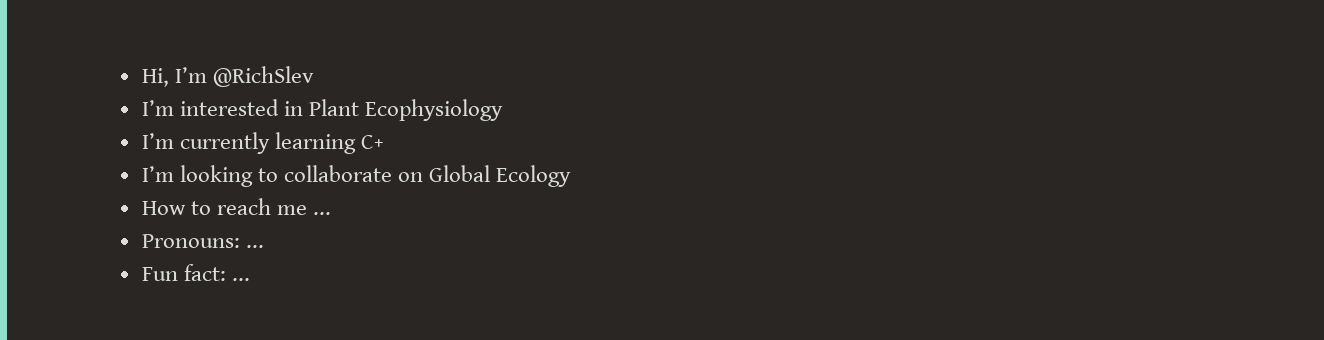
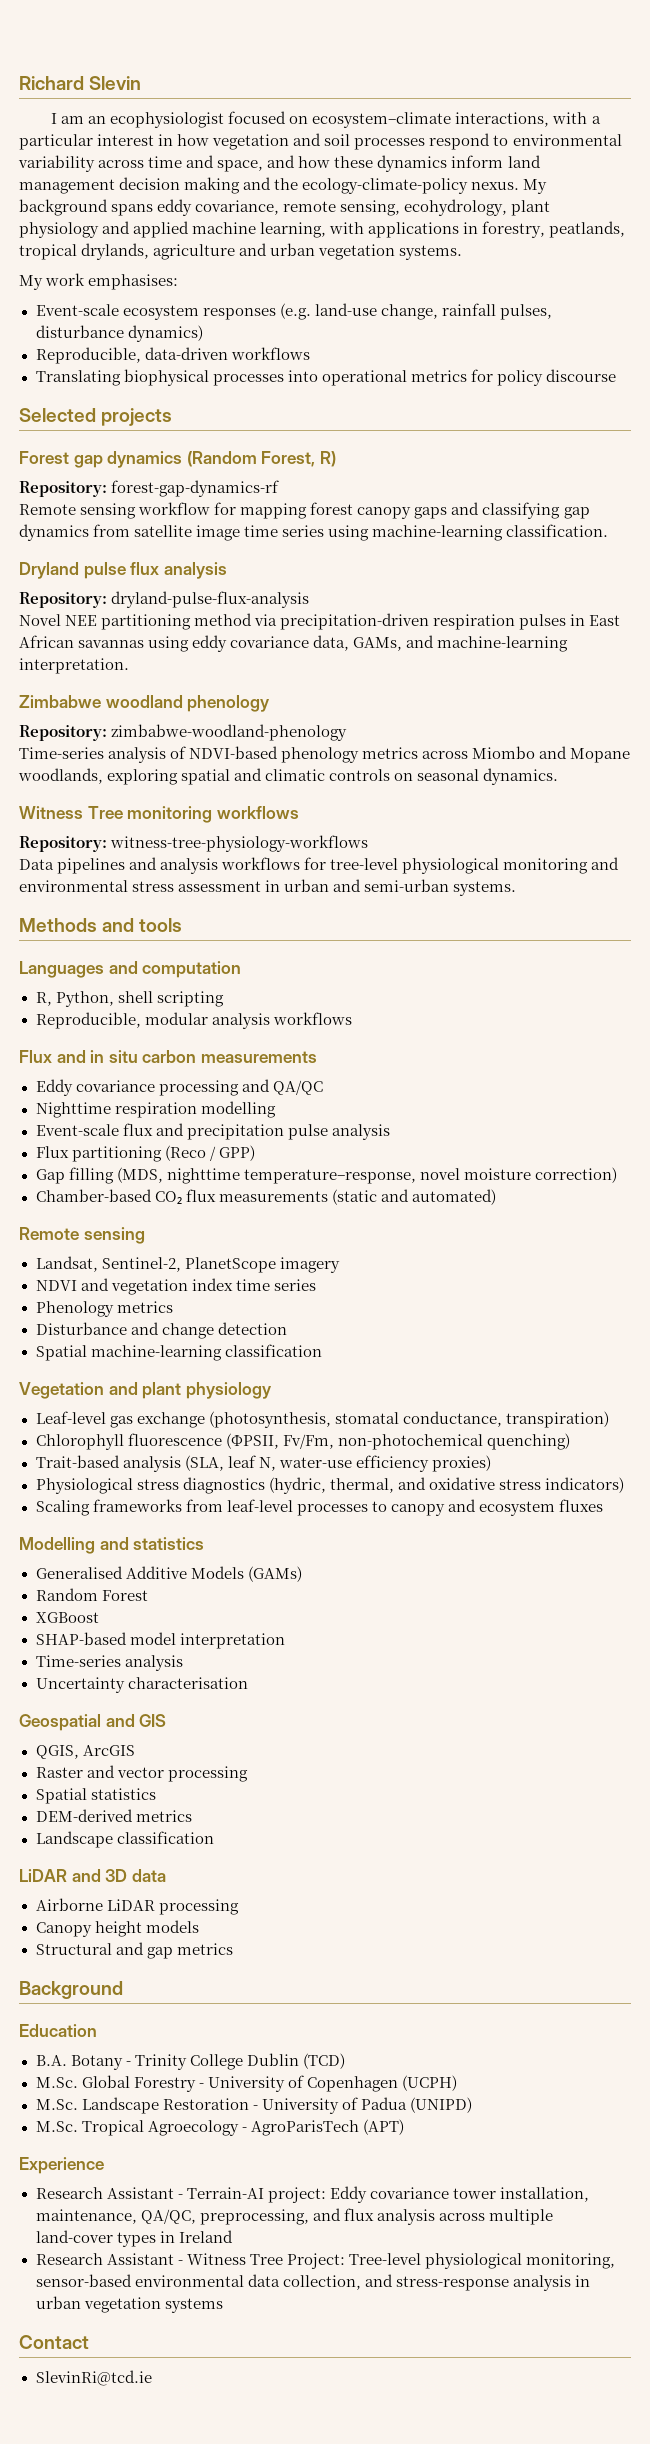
- Hi, I’m @RichSlev
- I’m interested in Plant Ecophysiology
- I’m currently learning C+
- I’m looking to collaborate on Global Ecology
- How to reach me ...
- Pronouns: ...
- Fun fact: ...
+ Richard Slevin
+ I am an ecophysiologist focused on ecosystem–climate interactions, with a particular interest in how vegetation and soil processes respond to environmental variability across time and space, and how these dynamics inform land management decision making and the ecology-climate-policy nexus. My background spans eddy covariance, remote sensing, ecohydrology, plant physiology and applied machine learning, with applications in forestry, peatlands, tropical drylands, agriculture and urban vegetation systems.
+ My work emphasises:
+ Event-scale ecosystem responses (e.g. land-use change, rainfall pulses, disturbance dynamics)
+ Reproducible, data-driven workflows
+ Translating biophysical processes into operational metrics for policy discourse
+ Selected projects
+ Forest gap dynamics (Random Forest, R)
+ Repository: forest-gap-dynamics-rf
+ Remote sensing workflow for mapping forest canopy gaps and classifying gap dynamics from satellite image time series using machine-learning classification.
+ Dryland pulse flux analysis
+ Repository: dryland-pulse-flux-analysis
+ Novel NEE partitioning method via precipitation-driven respiration pulses in East African savannas using eddy covariance data, GAMs, and machine-learning interpretation.
+ Zimbabwe woodland phenology
+ Repository: zimbabwe-woodland-phenology
+ Time-series analysis of NDVI-based phenology metrics across Miombo and Mopane woodlands, exploring spatial and climatic controls on seasonal dynamics.
+ Witness Tree monitoring workflows
+ Repository: witness-tree-physiology-workflows
+ Data pipelines and analysis workflows for tree-level physiological monitoring and environmental stress assessment in urban and semi-urban systems.
+ Methods and tools
+ Languages and computation
+ R, Python, shell scripting
+ Reproducible, modular analysis workflows
+ Flux and in situ carbon measurements
+ Eddy covariance processing and QA/QC
+ Nighttime respiration modelling
+ Event-scale flux and precipitation pulse analysis
+ Flux partitioning (Reco / GPP)
+ Gap filling (MDS, nighttime temperature–response, novel moisture correction)
+ Chamber-based CO₂ flux measurements (static and automated)
+ Remote sensing
+ Landsat, Sentinel-2, PlanetScope imagery
+ NDVI and vegetation index time series
+ Phenology metrics
+ Disturbance and change detection
+ Spatial machine-learning classification
+ Vegetation and plant physiology
+ Leaf-level gas exchange (photosynthesis, stomatal conductance, transpiration)
+ Chlorophyll fluorescence (ΦPSII, Fv/Fm, non-photochemical quenching)
+ Trait-based analysis (SLA, leaf N, water-use efficiency proxies)
+ Physiological stress diagnostics (hydric, thermal, and oxidative stress indicators)
+ Scaling frameworks from leaf-level processes to canopy and ecosystem fluxes
+ Modelling and statistics
+ Generalised Additive Models (GAMs)
+ Random Forest
+ XGBoost
+ SHAP-based model interpretation
+ Time-series analysis
+ Uncertainty characterisation
+ Geospatial and GIS
+ QGIS, ArcGIS
+ Raster and vector processing
+ Spatial statistics
+ DEM-derived metrics
+ Landscape classification
+ LiDAR and 3D data
+ Airborne LiDAR processing
+ Canopy height models
+ Structural and gap metrics
+ Background
+ Education
+ B.A. Botany - Trinity College Dublin (TCD)
+ M.Sc. Global Forestry - University of Copenhagen (UCPH)
+ M.Sc. Landscape Restoration - University of Padua (UNIPD)
+ M.Sc. Tropical Agroecology - AgroParisTech (APT)
+ Experience
+ Research Assistant - Terrain-AI project: Eddy covariance tower installation, maintenance, QA/QC, preprocessing, and flux analysis across multiple land-cover types in Ireland
+ Research Assistant - Witness Tree Project: Tree-level physiological monitoring, sensor-based environmental data collection, and stress-response analysis in urban vegetation systems
+ Contact
+ SlevinRi@tcd.ie

